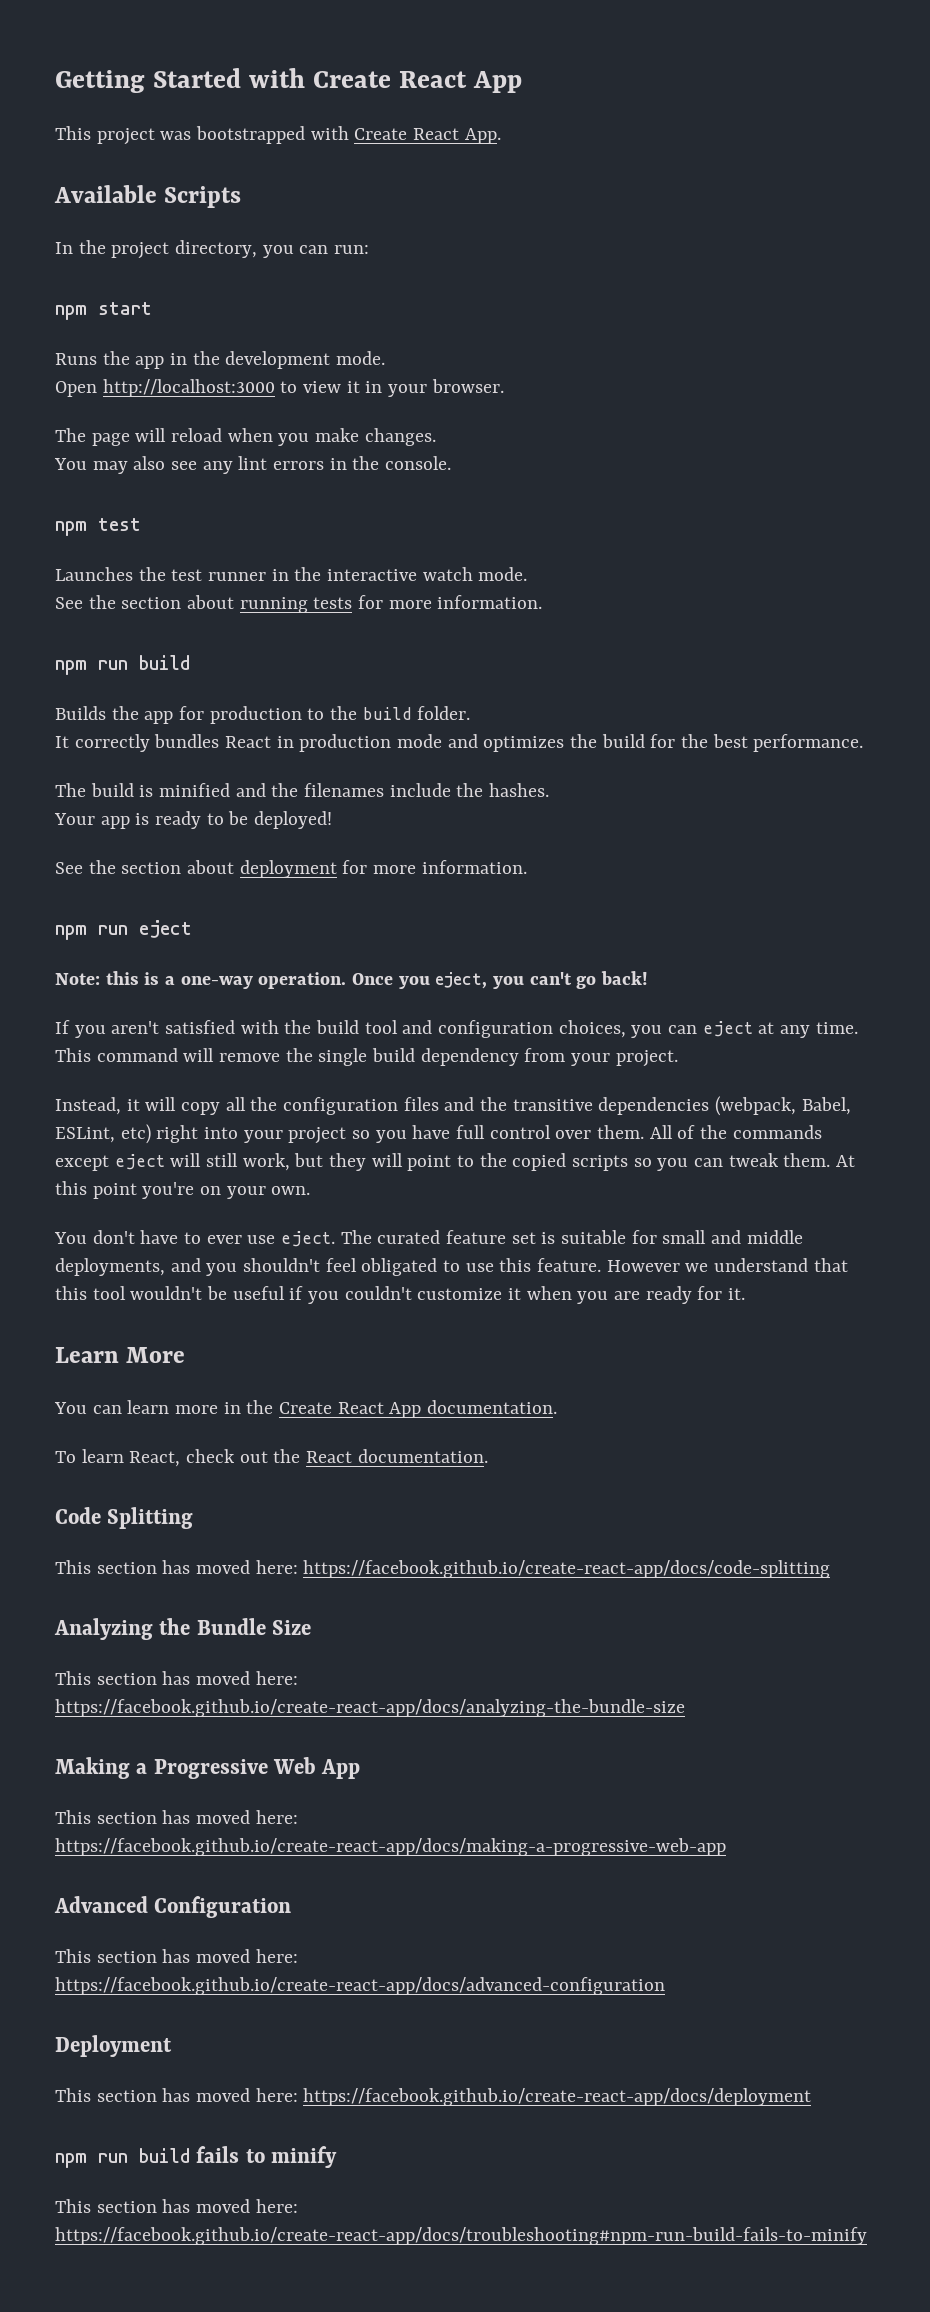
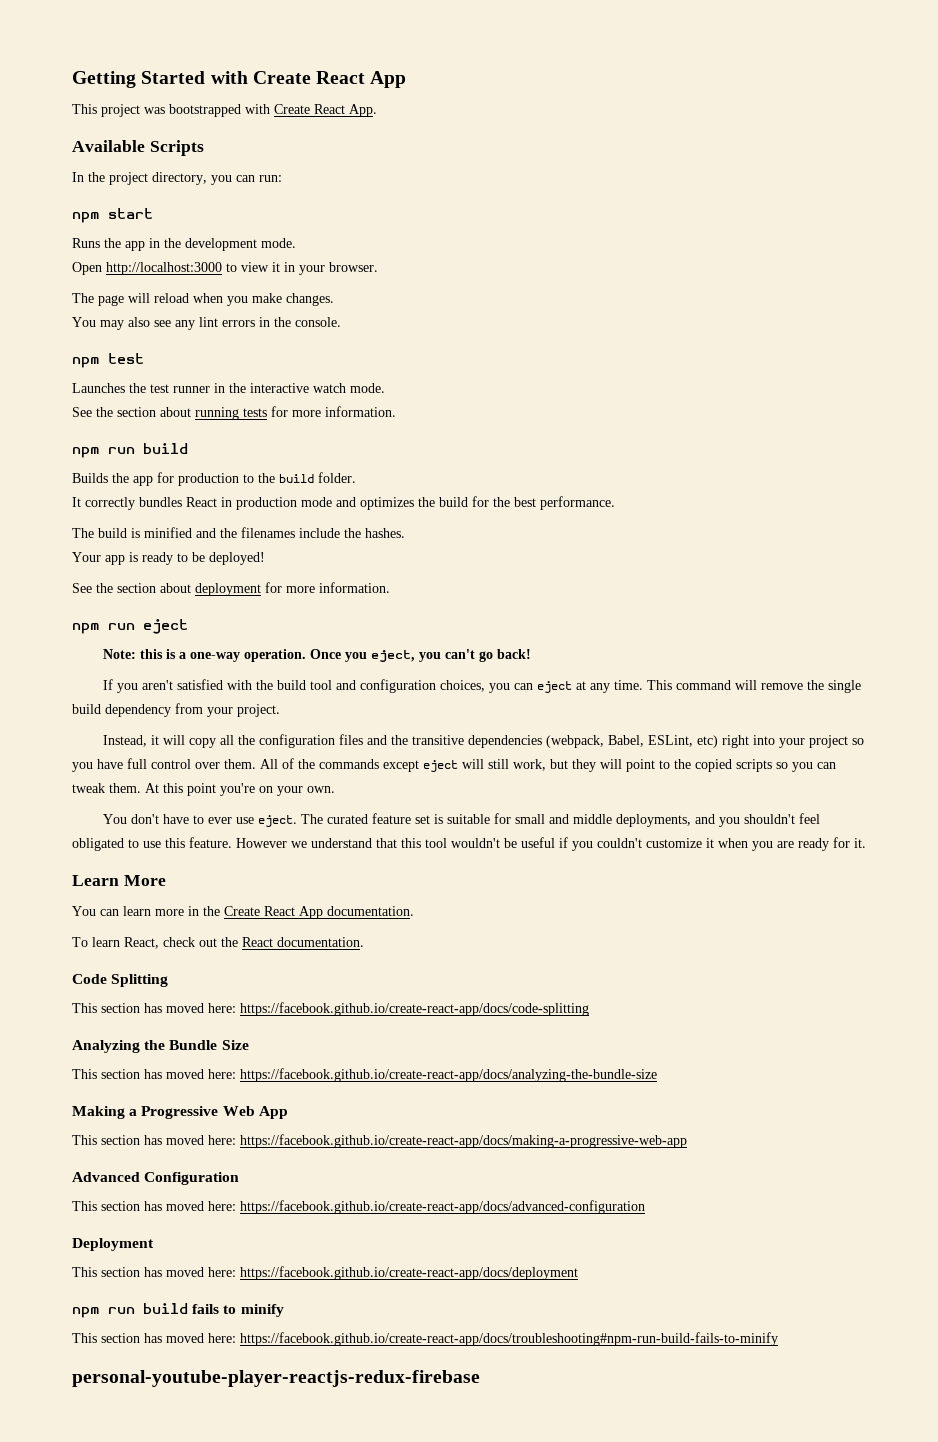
+ personal-youtube-player-reactjs-redux-firebase

